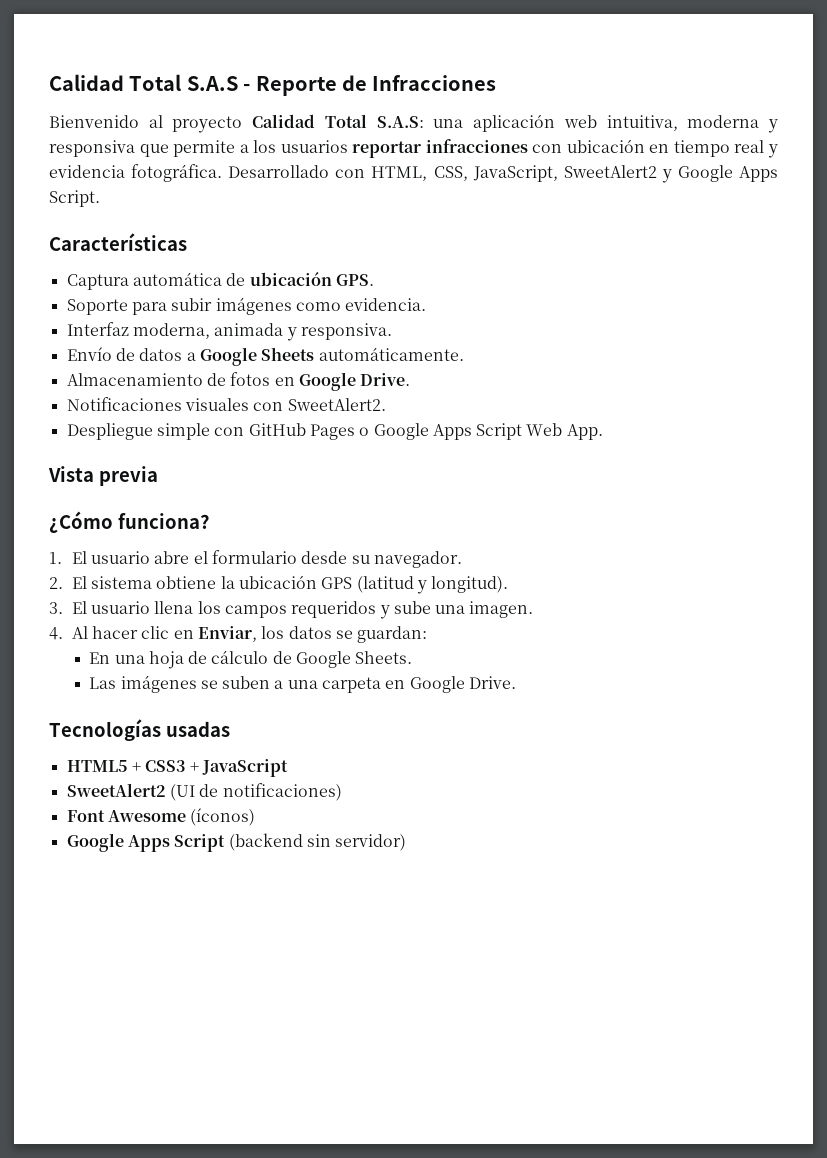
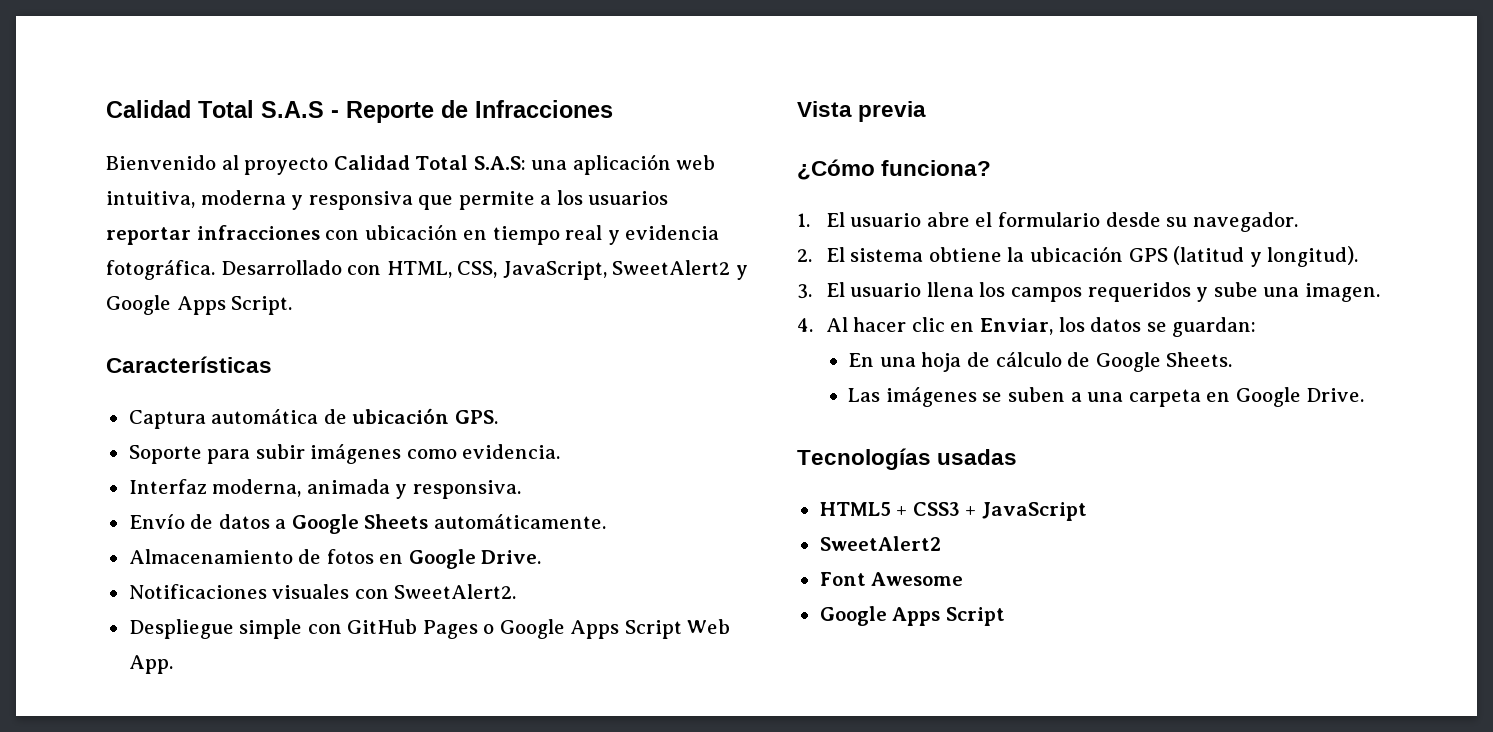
  HTML5 + CSS3 + JavaScript
- SweetAlert2 (UI de notificaciones)
+ SweetAlert2
- Font Awesome (íconos)
- Google Apps Script (backend sin servidor)
+ Font Awesome
+ Google Apps Script

